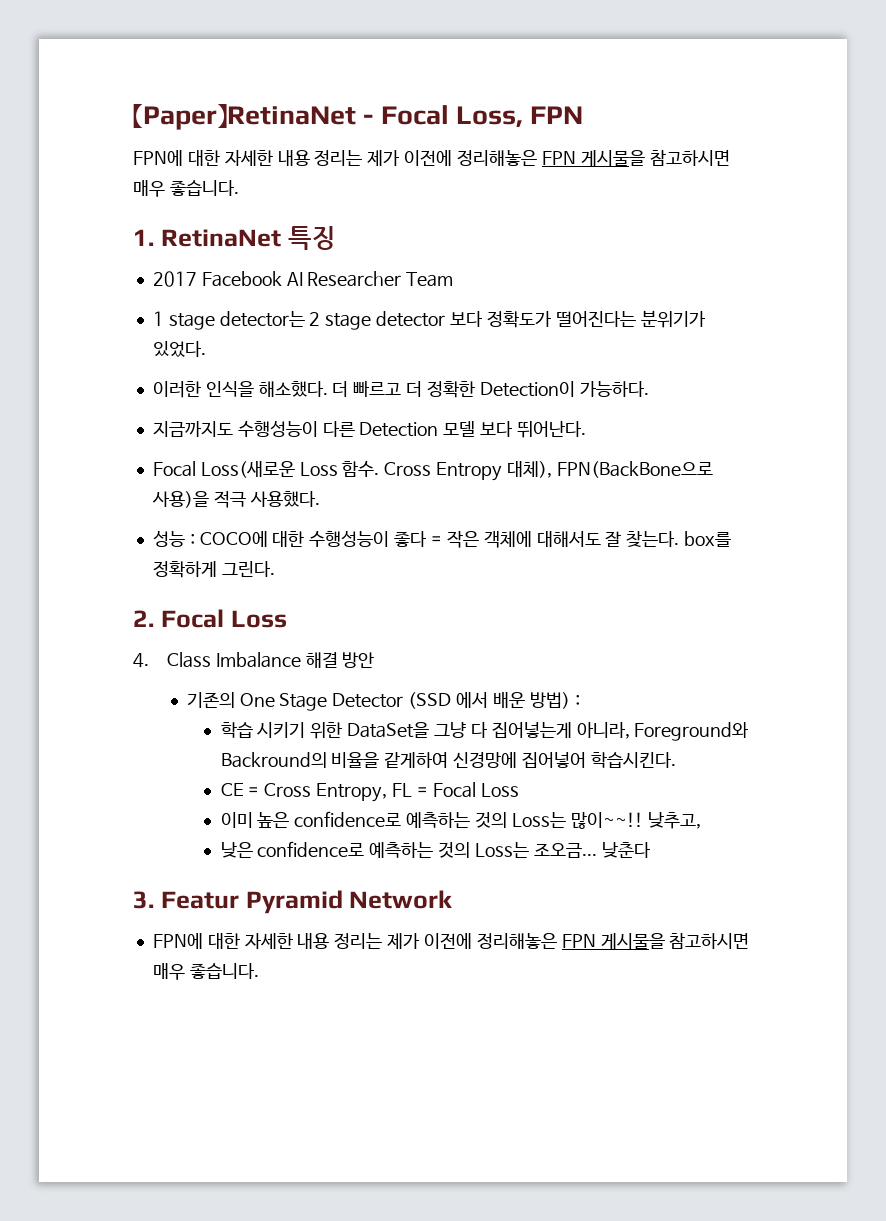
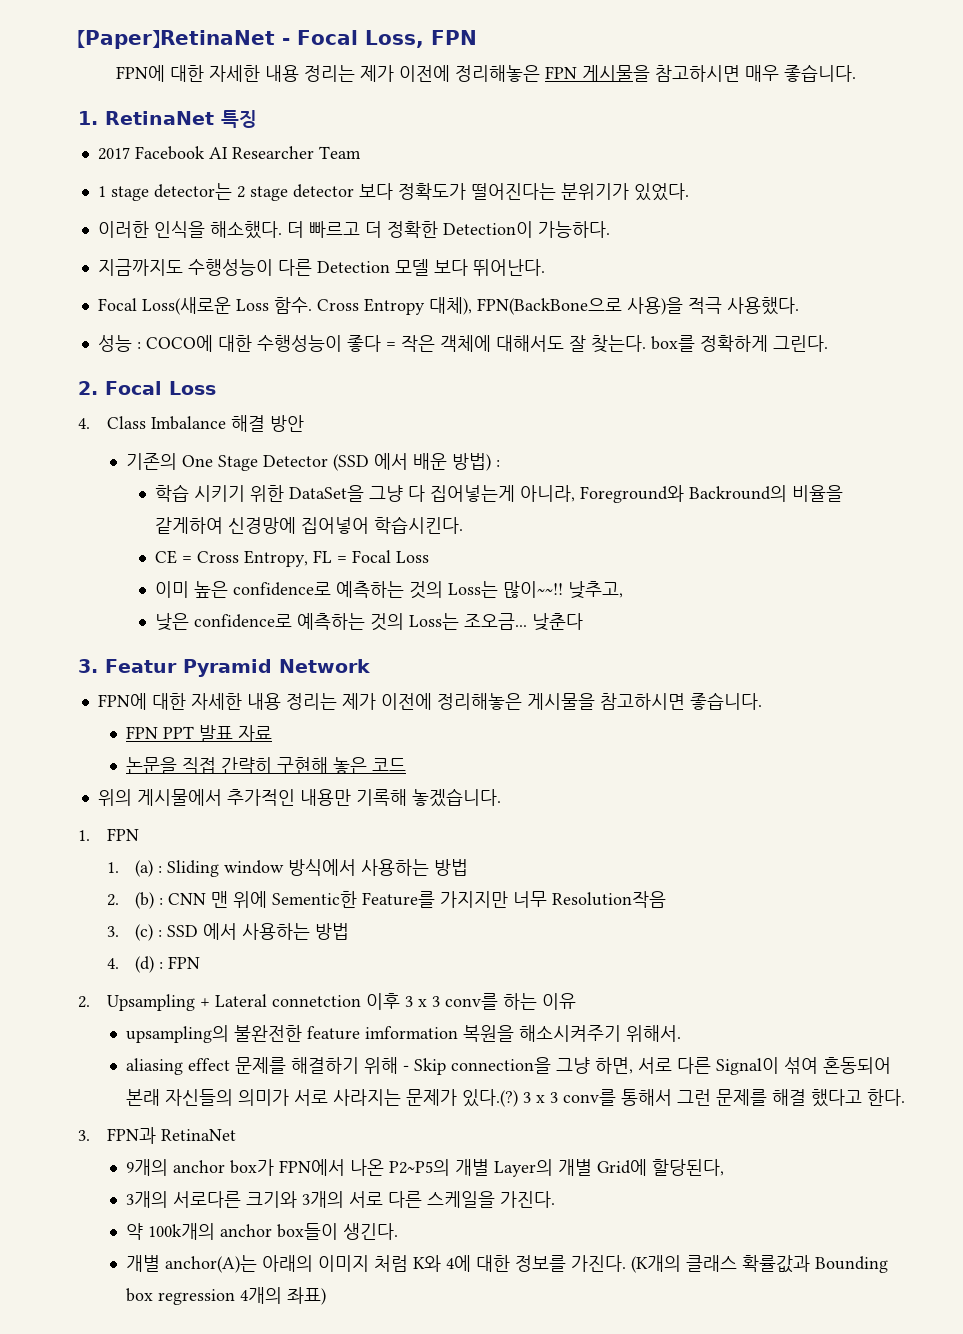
  3. Featur Pyramid Network
- FPN에 대한 자세한 내용 정리는 제가 이전에 정리해놓은 FPN 게시물을 참고하시면 매우 좋습니다.
+ FPN에 대한 자세한 내용 정리는 제가 이전에 정리해놓은 게시물을 참고하시면 좋습니다.
+ FPN PPT 발표 자료
+ 논문을 직접 간략히 구현해 놓은 코드
+ 위의 게시물에서 추가적인 내용만 기록해 놓겠습니다.
+ 1. FPN
+ 1. (a) : Sliding window 방식에서 사용하는 방법
+ 2. (b) : CNN 맨 위에 Sementic한 Feature를 가지지만 너무 Resolution작음
+ 3. (c) : SSD 에서 사용하는 방법
+ 4. (d) : FPN
+ 2. Upsampling + Lateral connetction 이후 3 x 3 conv를 하는 이유
+ upsampling의 불완전한 feature imformation 복원을 해소시켜주기 위해서.
+ aliasing effect 문제를 해결하기 위해 - Skip connection을 그냥 하면, 서로 다른 Signal이 섞여 혼동되어 본래 자신들의 의미가 서로 사라지는 문제가 있다.(?) 3 x 3 conv를 통해서 그런 문제를 해결 했다고 한다.
+ 3. FPN과 RetinaNet
+ 9개의 anchor box가 FPN에서 나온 P2~P5의 개별 Layer의 개별 Grid에 할당된다,
+ 3개의 서로다른 크기와 3개의 서로 다른 스케일을 가진다.
+ 약 100k개의 anchor box들이 생긴다.
+ 개별 anchor(A)는 아래의 이미지 처럼 K와 4에 대한 정보를 가진다. (K개의 클래스 확률값과 Bounding box regression 4개의 좌표)

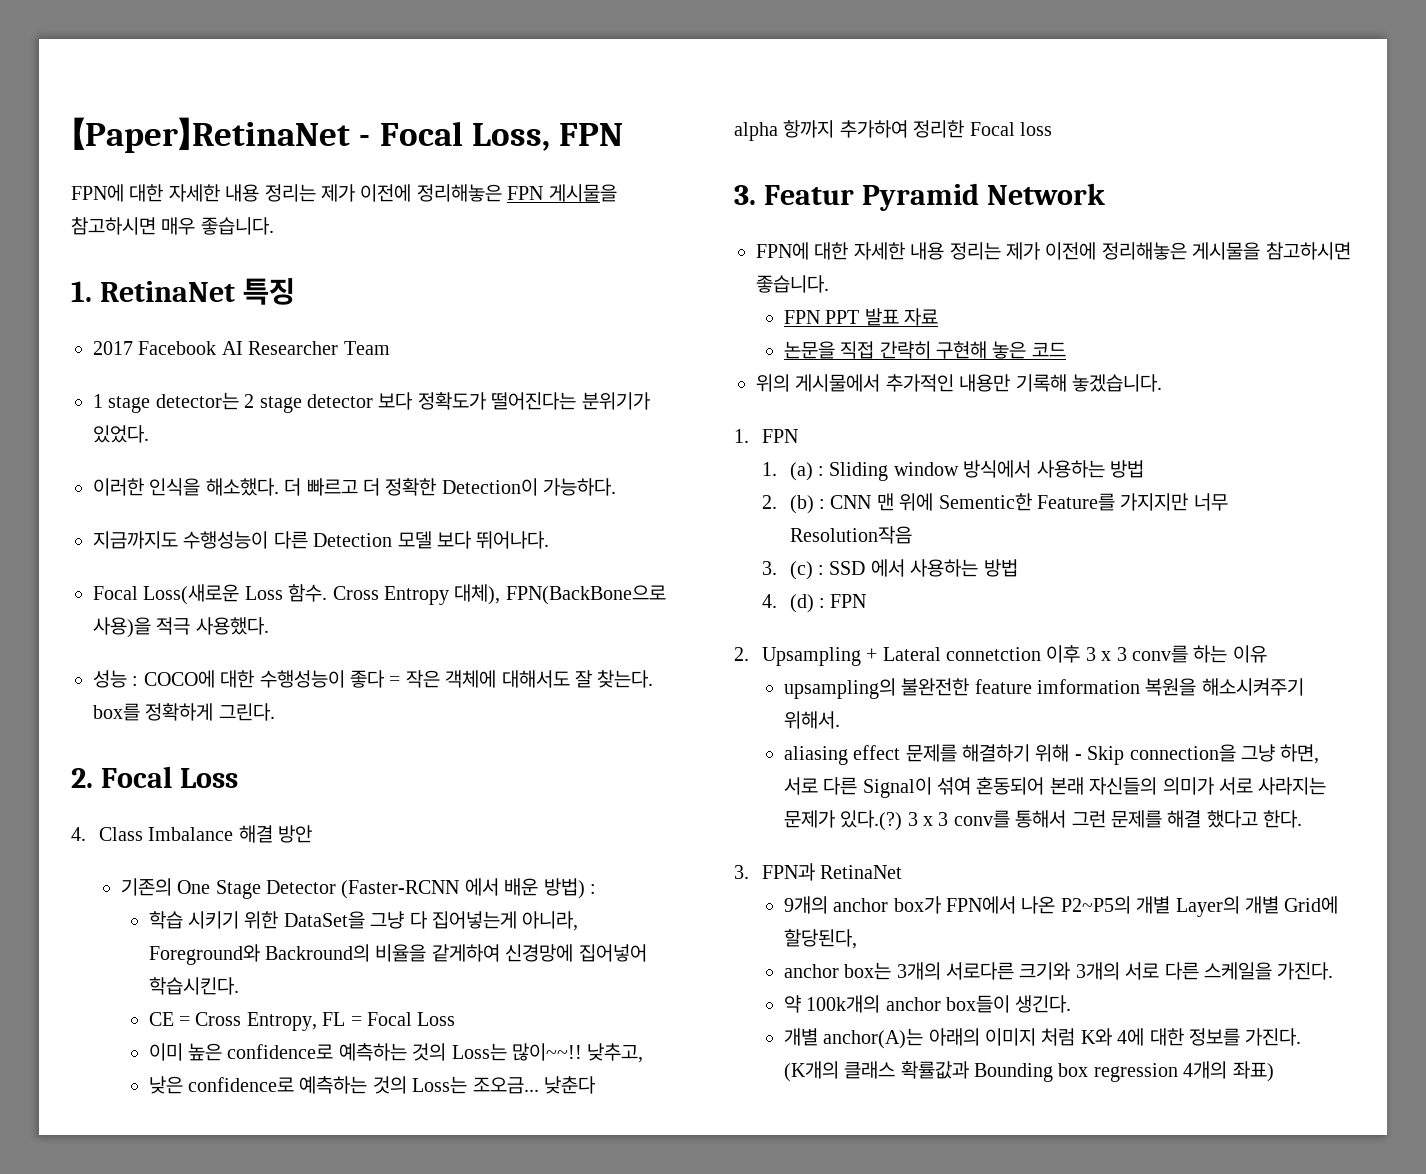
- 지금까지도 수행성능이 다른 Detection 모델 보다 뛰어난다.
+ 지금까지도 수행성능이 다른 Detection 모델 보다 뛰어나다.
- 기존의 One Stage Detector (SSD 에서 배운 방법) :
+ 기존의 One Stage Detector (Faster-RCNN 에서 배운 방법) :
+ alpha 항까지 추가하여 정리한 Focal loss
- 3개의 서로다른 크기와 3개의 서로 다른 스케일을 가진다.
+ anchor box는 3개의 서로다른 크기와 3개의 서로 다른 스케일을 가진다.

